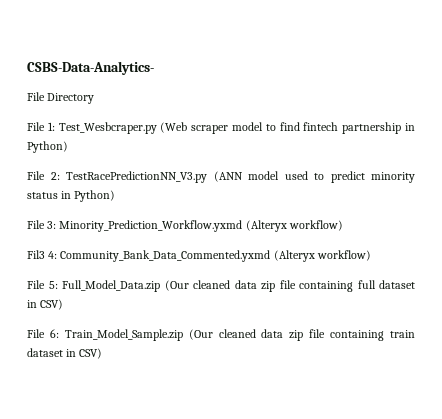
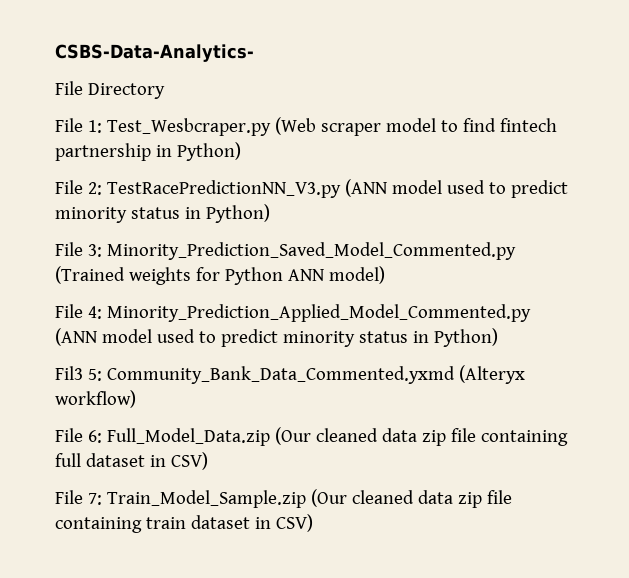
- File 3: Minority_Prediction_Workflow.yxmd (Alteryx workflow)
+ File 3: Minority_Prediction_Saved_Model_Commented.py (Trained weights for Python ANN model)
+ File 4: Minority_Prediction_Applied_Model_Commented.py (ANN model used to predict minority status in Python)
- Fil3 4: Community_Bank_Data_Commented.yxmd (Alteryx workflow)
+ Fil3 5: Community_Bank_Data_Commented.yxmd (Alteryx workflow)
- File 5: Full_Model_Data.zip (Our cleaned data zip file containing full dataset in CSV)
+ File 6: Full_Model_Data.zip (Our cleaned data zip file containing full dataset in CSV)
- File 6: Train_Model_Sample.zip (Our cleaned data zip file containing train dataset in CSV)
+ File 7: Train_Model_Sample.zip (Our cleaned data zip file containing train dataset in CSV)

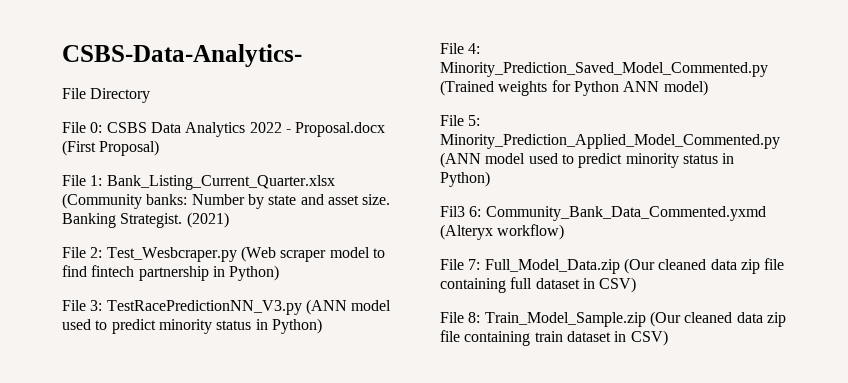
- File 1: Test_Wesbcraper.py (Web scraper model to find fintech partnership in Python)
+ File 0: CSBS Data Analytics 2022 - Proposal.docx (First Proposal)
+ File 1: Bank_Listing_Current_Quarter.xlsx (Community banks: Number by state and asset size. Banking Strategist. (2021)
+ File 2: Test_Wesbcraper.py (Web scraper model to find fintech partnership in Python)
- File 2: TestRacePredictionNN_V3.py (ANN model used to predict minority status in Python)
+ File 3: TestRacePredictionNN_V3.py (ANN model used to predict minority status in Python)
- File 3: Minority_Prediction_Saved_Model_Commented.py (Trained weights for Python ANN model)
+ File 4: Minority_Prediction_Saved_Model_Commented.py (Trained weights for Python ANN model)
- File 4: Minority_Prediction_Applied_Model_Commented.py (ANN model used to predict minority status in Python)
+ File 5: Minority_Prediction_Applied_Model_Commented.py (ANN model used to predict minority status in Python)
- Fil3 5: Community_Bank_Data_Commented.yxmd (Alteryx workflow)
+ Fil3 6: Community_Bank_Data_Commented.yxmd (Alteryx workflow)
- File 6: Full_Model_Data.zip (Our cleaned data zip file containing full dataset in CSV)
+ File 7: Full_Model_Data.zip (Our cleaned data zip file containing full dataset in CSV)
- File 7: Train_Model_Sample.zip (Our cleaned data zip file containing train dataset in CSV)
+ File 8: Train_Model_Sample.zip (Our cleaned data zip file containing train dataset in CSV)

